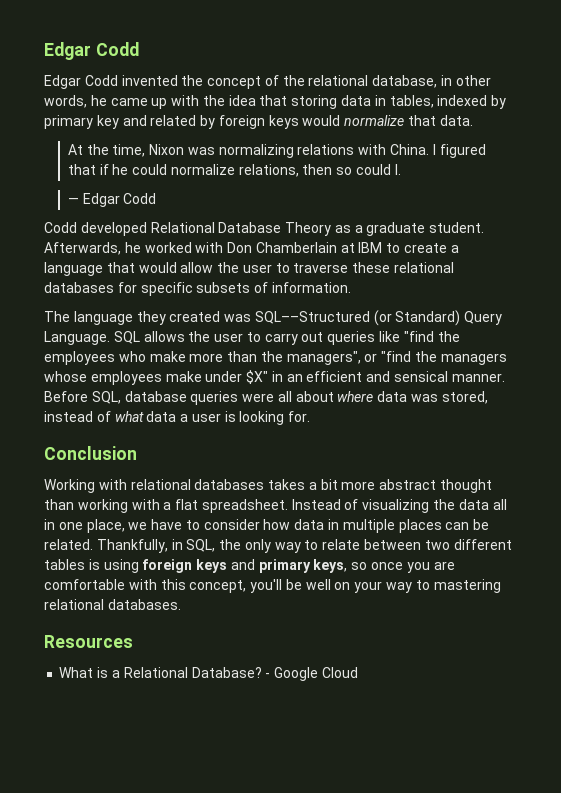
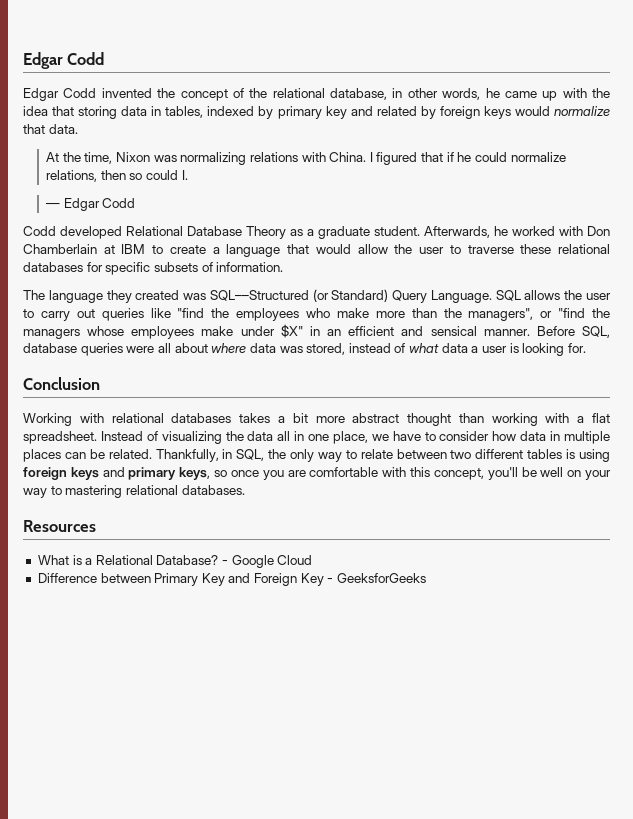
+ Difference between Primary Key and Foreign Key - GeeksforGeeks

